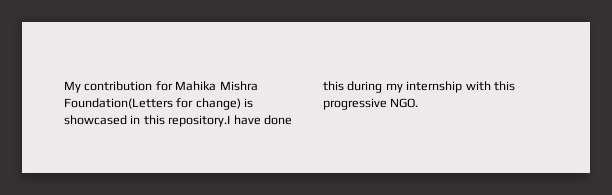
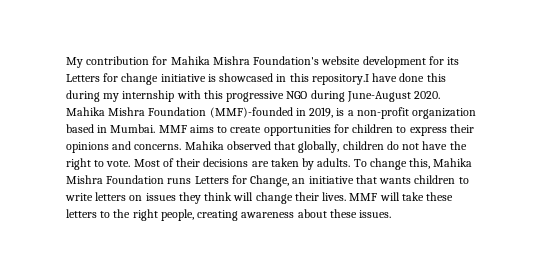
- My contribution for Mahika Mishra Foundation(Letters for change) is showcased in this repository.I have done this during my internship with this progressive NGO.
+ My contribution for Mahika Mishra Foundation's website development for its Letters for change initiative is showcased in this repository.I have done this during my internship with this progressive NGO during June-August 2020. Mahika Mishra Foundation (MMF)-founded in 2019, is a non-profit organization based in Mumbai. MMF aims to create opportunities for children to express their opinions and concerns. Mahika observed that globally, children do not have the right to vote. Most of their decisions are taken by adults. To change this, Mahika Mishra Foundation runs Letters for Change, an initiative that wants children to write letters on issues they think will change their lives. MMF will take these letters to the right people, creating awareness about these issues.

